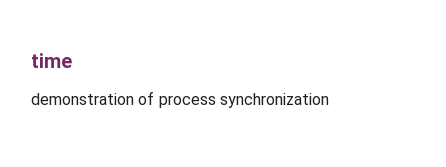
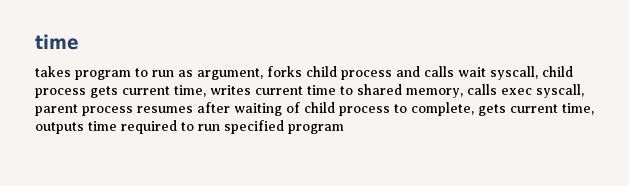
- demonstration of process synchronization
+ takes program to run as argument, forks child process and calls wait syscall, child process gets current time, writes current time to shared memory, calls exec syscall, parent process resumes after waiting of child process to complete, gets current time, outputs time required to run specified program

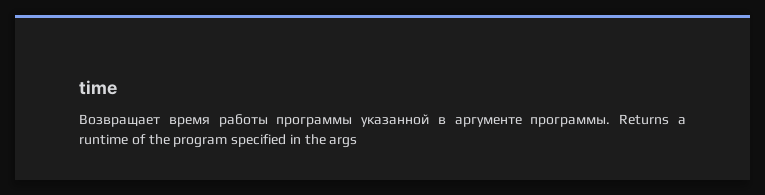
- takes program to run as argument, forks child process and calls wait syscall, child process gets current time, writes current time to shared memory, calls exec syscall, parent process resumes after waiting of child process to complete, gets current time, outputs time required to run specified program
+ Возвращает время работы программы указанной в аргументе программы. Returns a runtime of the program specified in the args

